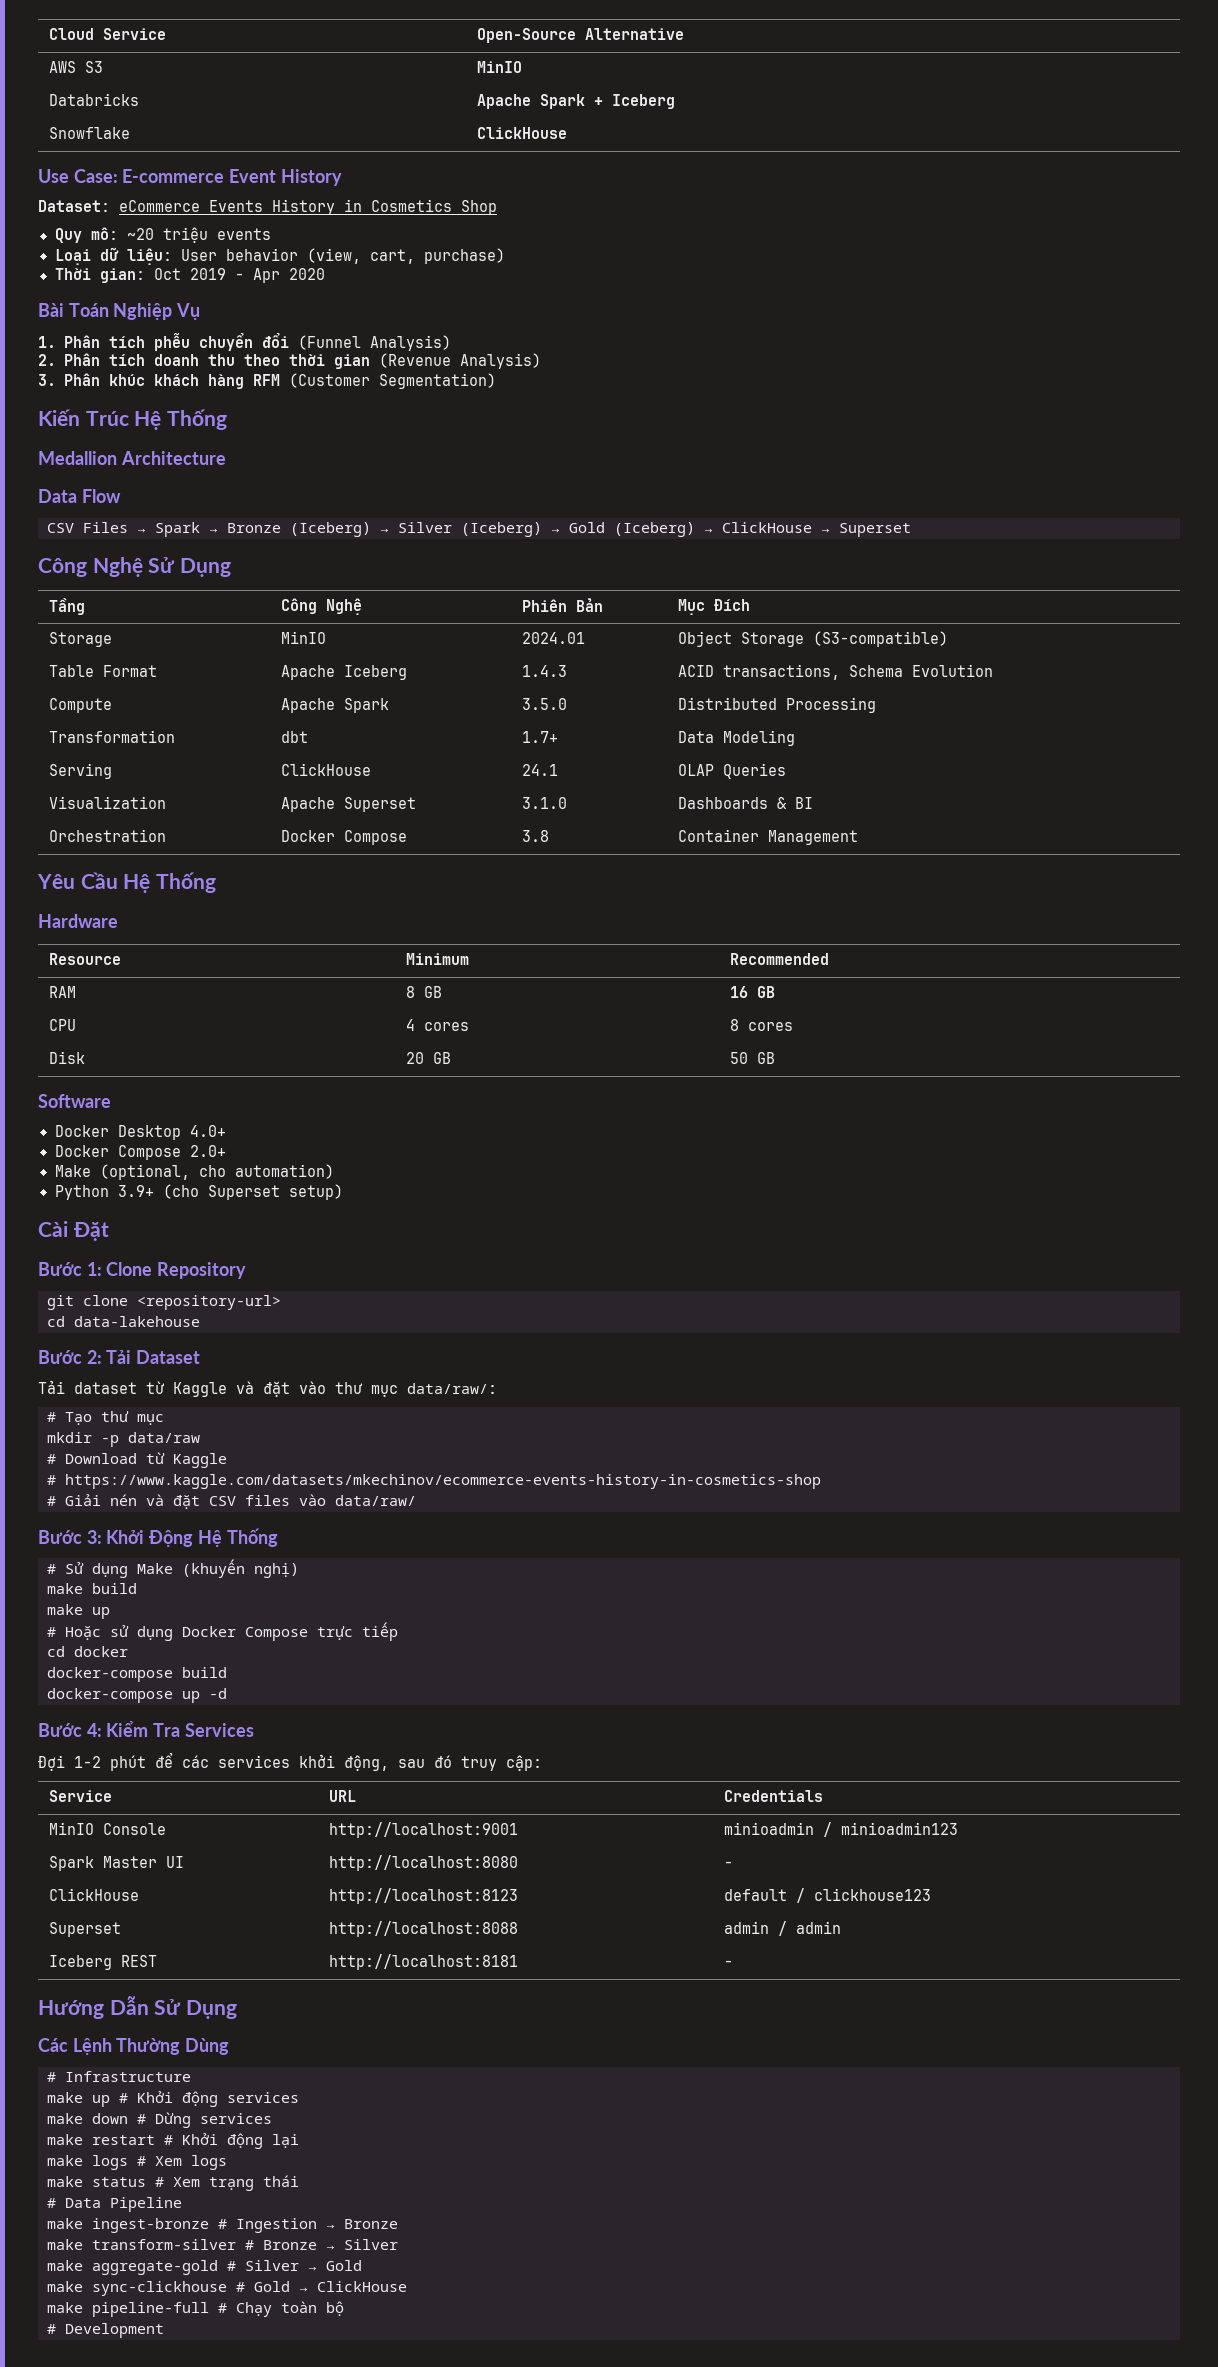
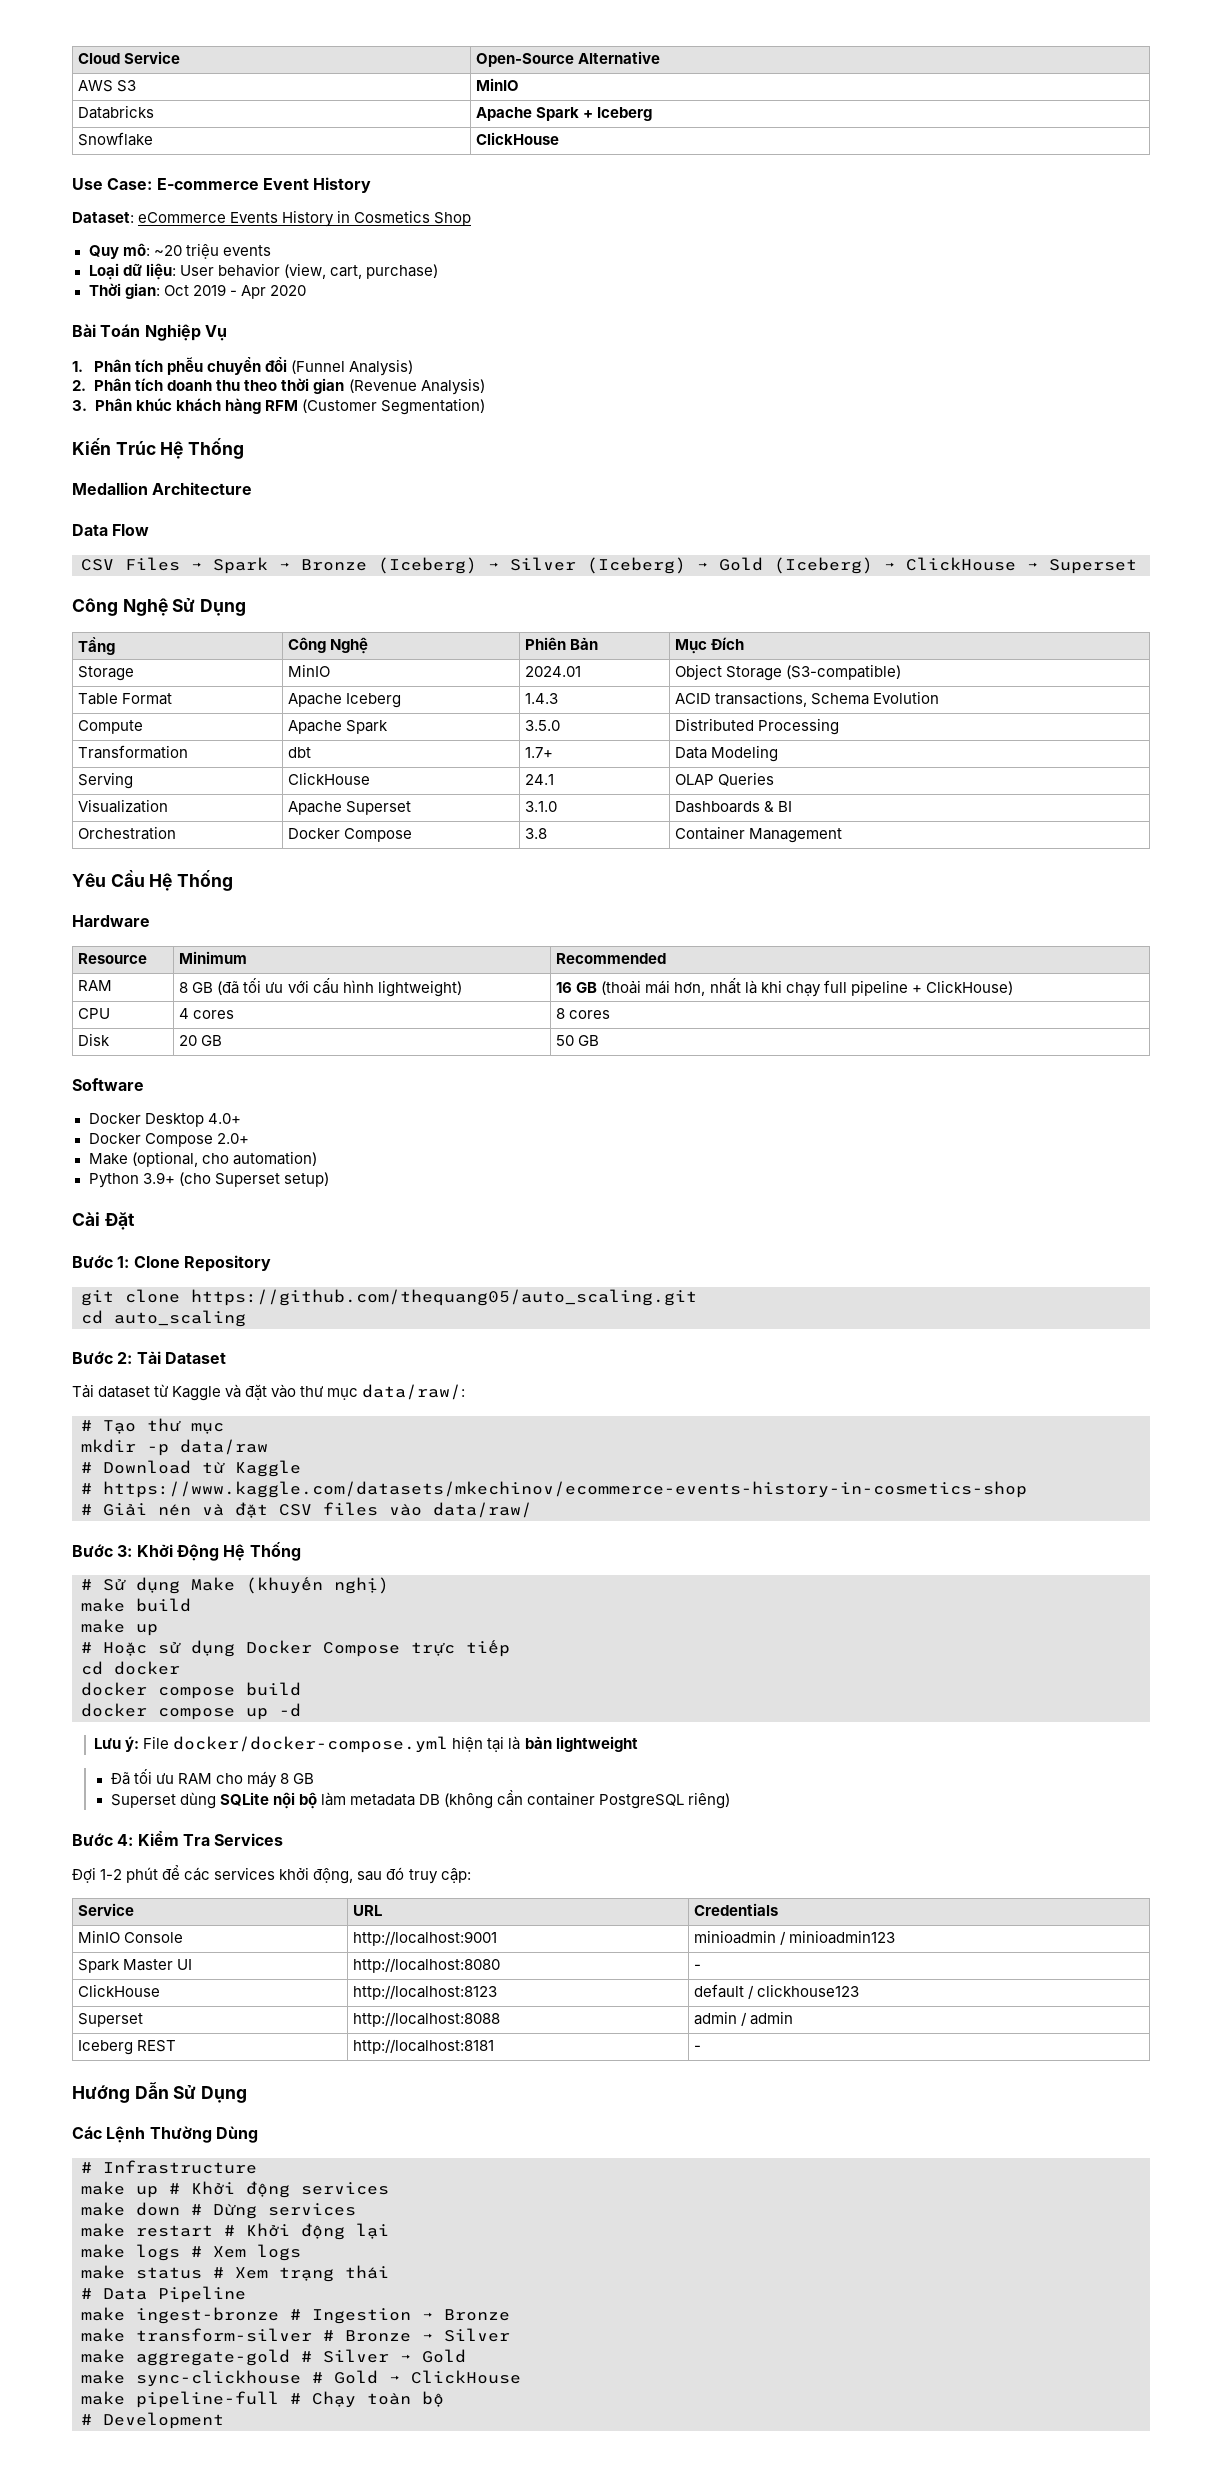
- RAM | 8 GB | 16 GB
+ RAM | 8 GB (đã tối ưu với cấu hình lightweight) | 16 GB (thoải mái hơn, nhất là khi chạy full pipeline + ClickHouse)
- git clone <repository-url>
- cd data-lakehouse
+ git clone https://github.com/thequang05/auto_scaling.git
+ cd auto_scaling
- docker-compose build
- docker-compose up -d
+ docker compose build
+ docker compose up -d
+ Lưu ý: File docker/docker-compose.yml hiện tại là bản lightweight
+ Đã tối ưu RAM cho máy 8 GB
+ Superset dùng SQLite nội bộ làm metadata DB (không cần container PostgreSQL riêng)

